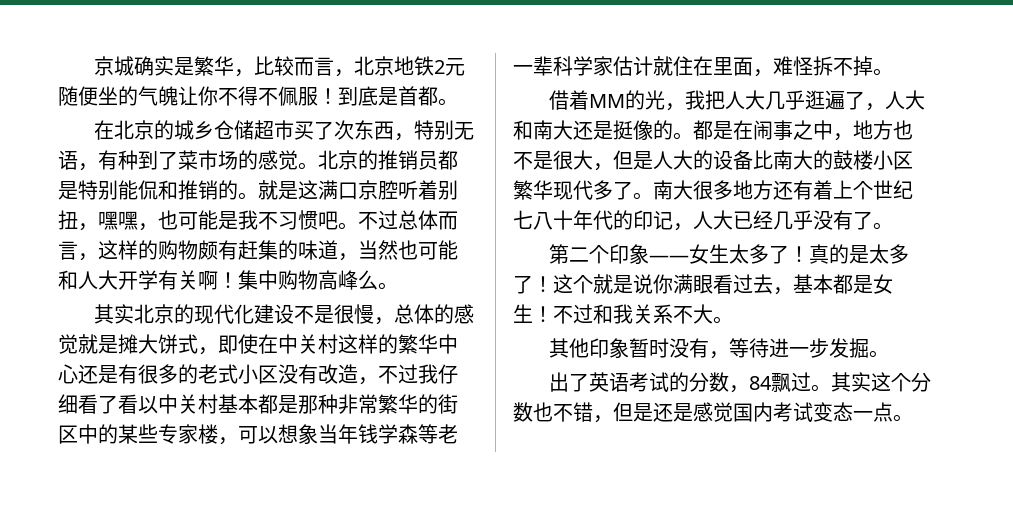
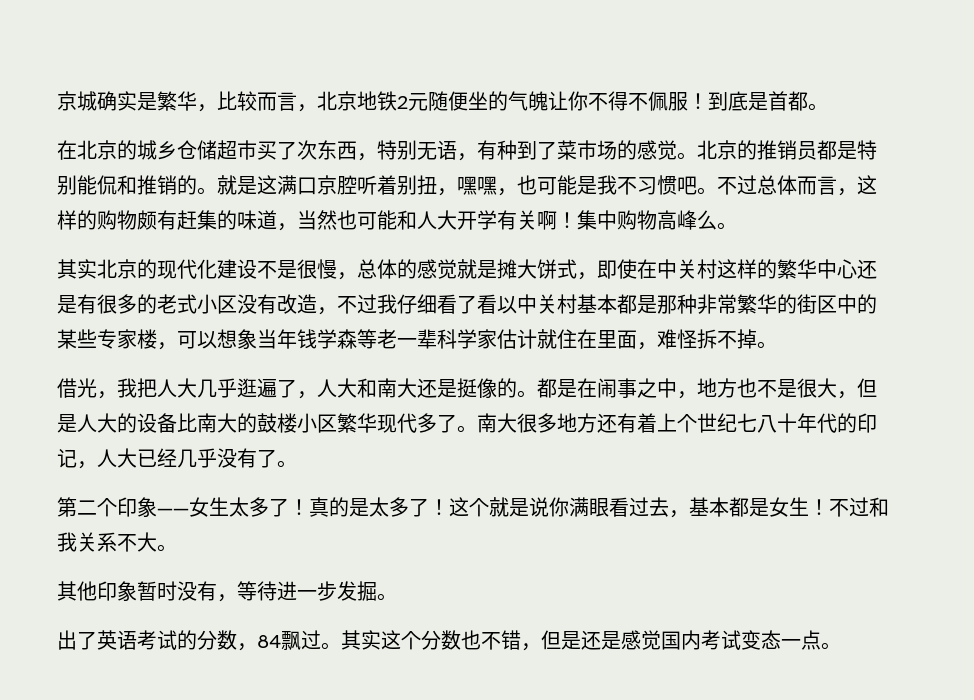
- 借着MM的光，我把人大几乎逛遍了，人大和南大还是挺像的。
+ 借光，我把人大几乎逛遍了，人大和南大还是挺像的。

